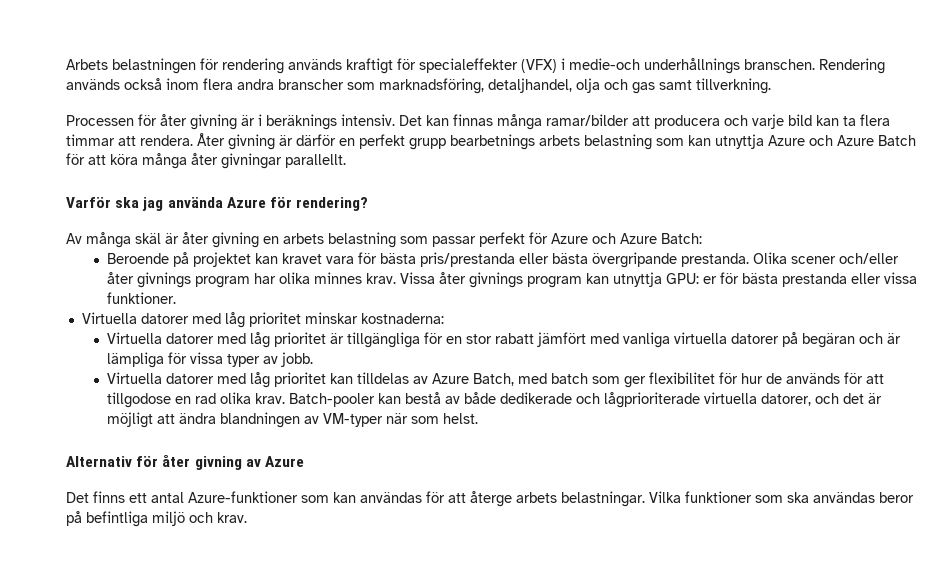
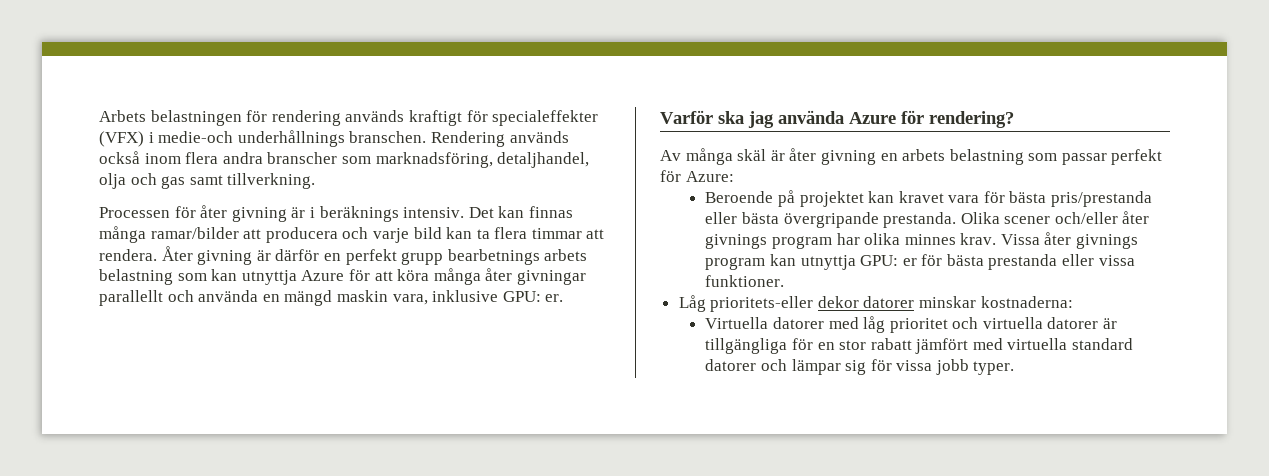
- Åter givning är därför en perfekt grupp bearbetnings arbets belastning som kan utnyttja Azure och Azure Batch för att köra många åter givningar parallellt.
+ Åter givning är därför en perfekt grupp bearbetnings arbets belastning som kan utnyttja Azure för att köra många åter givningar parallellt och använda en mängd maskin vara, inklusive GPU: er.
- Av många skäl är åter givning en arbets belastning som passar perfekt för Azure och Azure Batch:
+ Av många skäl är åter givning en arbets belastning som passar perfekt för Azure:
- Virtuella datorer med låg prioritet minskar kostnaderna:
+ Låg prioritets-eller dekor datorer minskar kostnaderna:
- Virtuella datorer med låg prioritet är tillgängliga för en stor rabatt jämfört med vanliga virtuella datorer på begäran och är lämpliga för vissa typer av jobb.
- Virtuella datorer med låg prioritet kan tilldelas av Azure Batch, med batch som ger flexibilitet för hur de används för att tillgodose en rad olika krav. Batch-pooler kan bestå av både dedikerade och lågprioriterade virtuella datorer, och det är möjligt att ändra blandningen av VM-typer när som helst.
- Alternativ för åter givning av Azure
- Det finns ett antal Azure-funktioner som kan användas för att återge arbets belastningar. Vilka funktioner som ska användas beror på befintliga miljö och krav.
+ Virtuella datorer med låg prioritet och virtuella datorer är tillgängliga för en stor rabatt jämfört med virtuella standard datorer och lämpar sig för vissa jobb typer.

